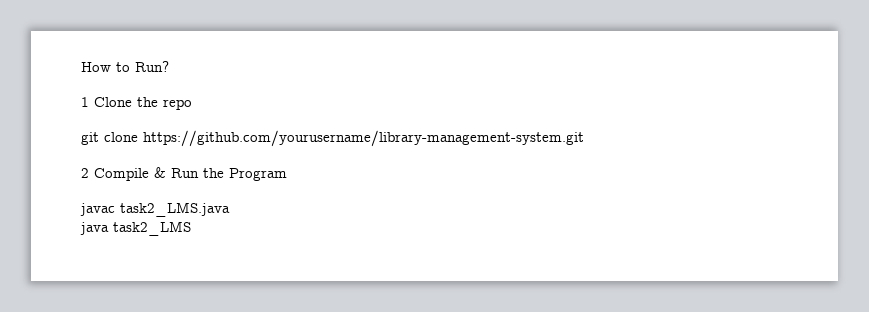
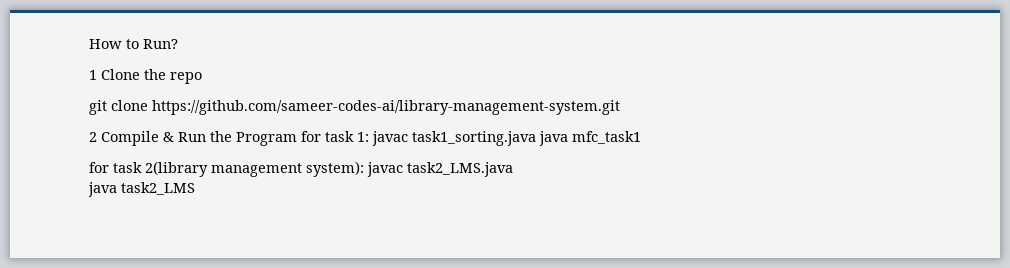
- git clone https://github.com/yourusername/library-management-system.git
+ git clone https://github.com/sameer-codes-ai/library-management-system.git
- 2 Compile & Run the Program
- javac task2_LMS.java
+ 2 Compile & Run the Program for task 1: javac task1_sorting.java java mfc_task1
+ for task 2(library management system): javac task2_LMS.java

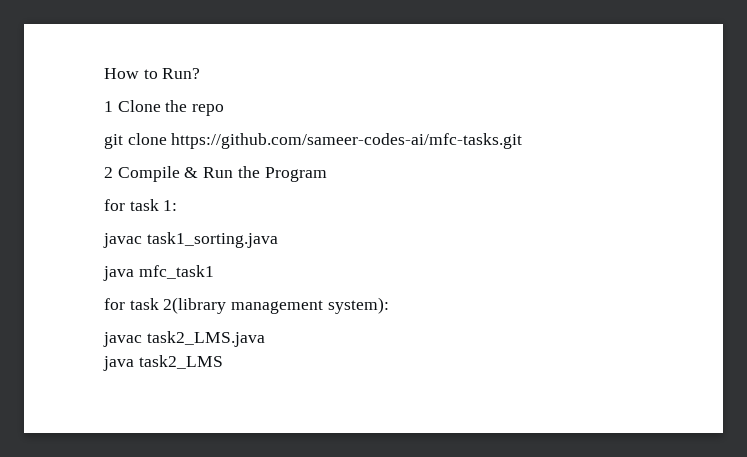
- git clone https://github.com/sameer-codes-ai/library-management-system.git
+ git clone https://github.com/sameer-codes-ai/mfc-tasks.git
- 2 Compile & Run the Program for task 1: javac task1_sorting.java java mfc_task1
+ 2 Compile & Run the Program
+ for task 1:
+ javac task1_sorting.java
+ java mfc_task1
- for task 2(library management system): javac task2_LMS.java
+ for task 2(library management system):
+ javac task2_LMS.java

